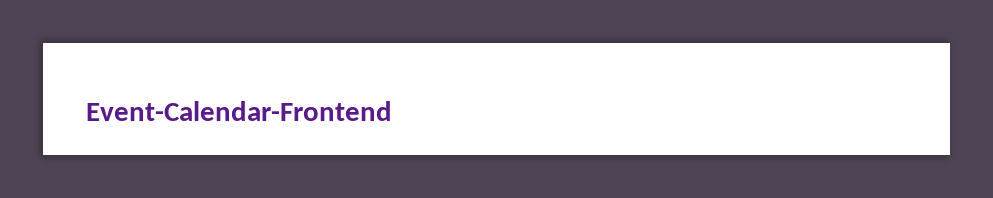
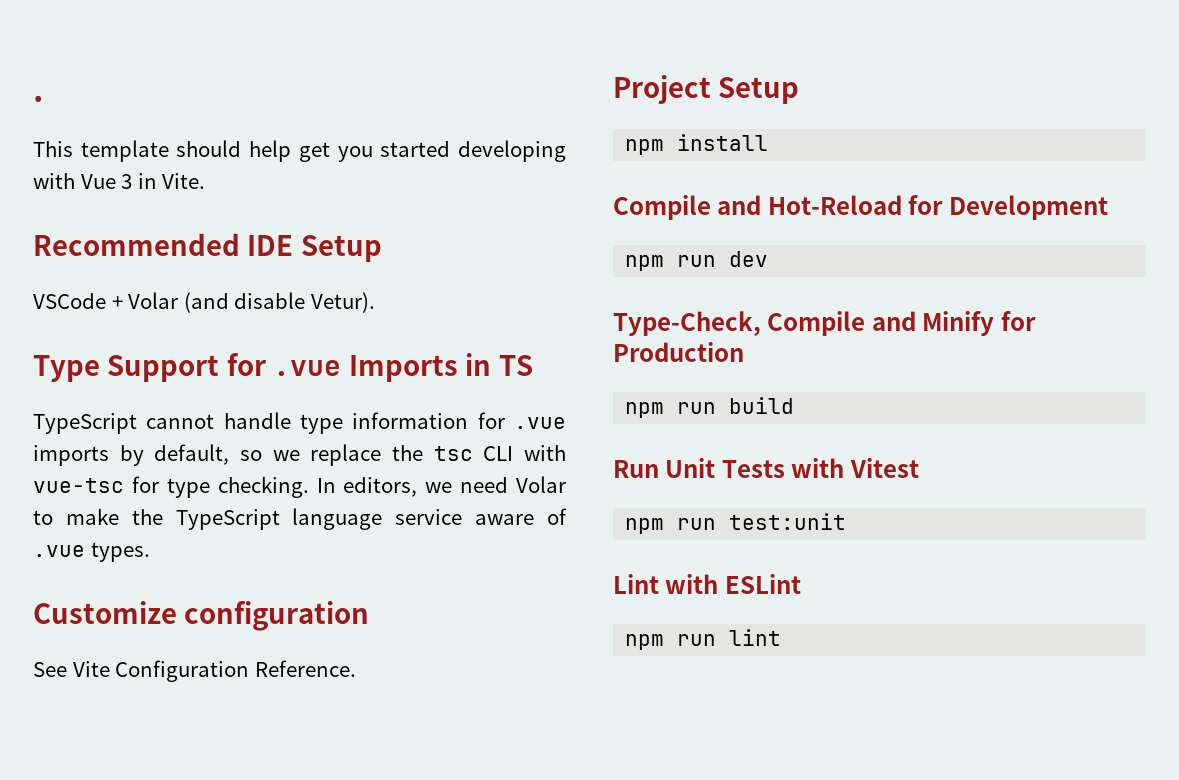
- Event-Calendar-Frontend
+ .
+ This template should help get you started developing with Vue 3 in Vite.
+ Recommended IDE Setup
+ VSCode + Volar (and disable Vetur).
+ Type Support for .vue Imports in TS
+ TypeScript cannot handle type information for .vue imports by default, so we replace the tsc CLI with vue-tsc for type checking. In editors, we need Volar to make the TypeScript language service aware of .vue types.
+ Customize configuration
+ See Vite Configuration Reference.
+ Project Setup
+ npm install
+ Compile and Hot-Reload for Development
+ npm run dev
+ Type-Check, Compile and Minify for Production
+ npm run build
+ Run Unit Tests with Vitest
+ npm run test:unit
+ Lint with ESLint
+ npm run lint

